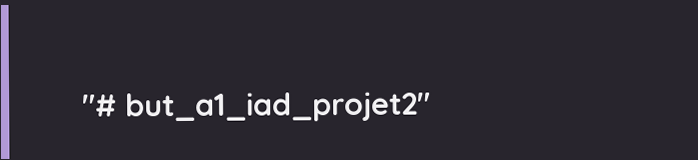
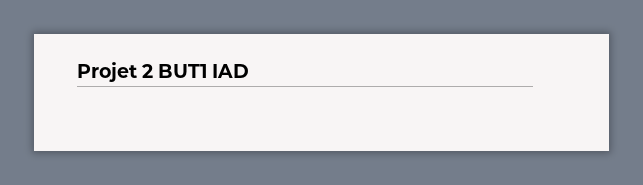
- "# but_a1_iad_projet2"
+ Projet 2 BUT1 IAD

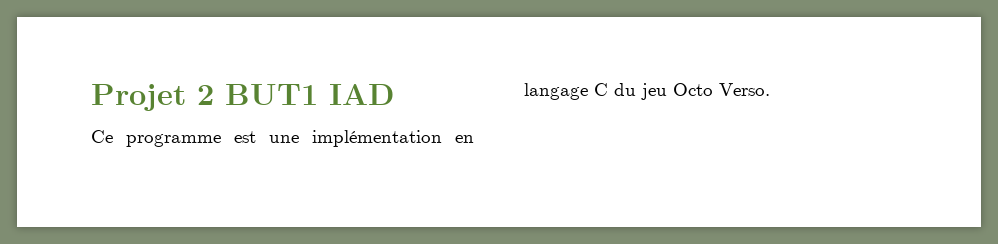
+ Ce programme est une implémentation en langage C du jeu Octo Verso.

